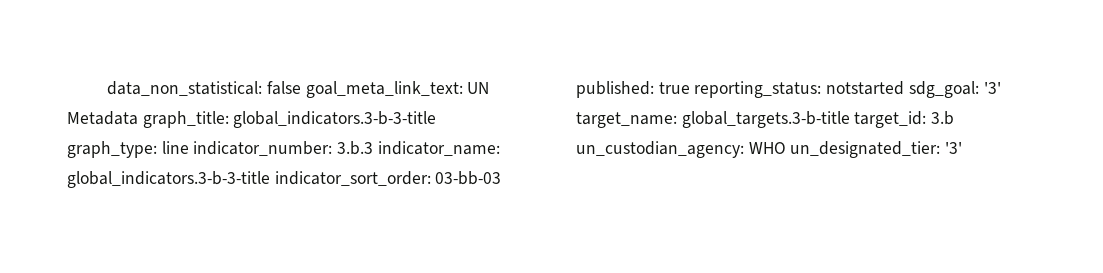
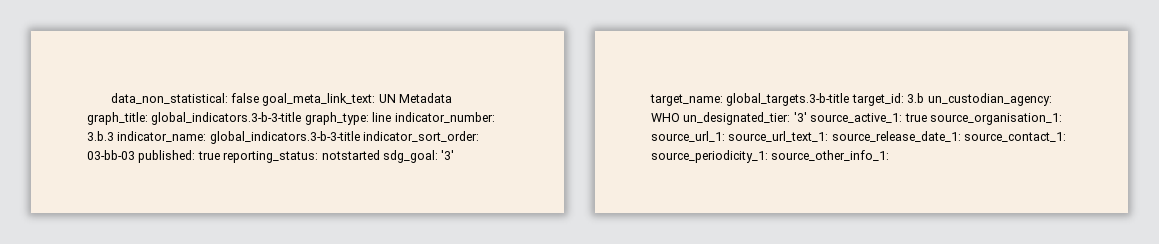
- data_non_statistical: false goal_meta_link_text: UN Metadata graph_title: global_indicators.3-b-3-title graph_type: line indicator_number: 3.b.3 indicator_name: global_indicators.3-b-3-title indicator_sort_order: 03-bb-03 published: true reporting_status: notstarted sdg_goal: '3' target_name: global_targets.3-b-title target_id: 3.b un_custodian_agency: WHO un_designated_tier: '3'
+ data_non_statistical: false goal_meta_link_text: UN Metadata graph_title: global_indicators.3-b-3-title graph_type: line indicator_number: 3.b.3 indicator_name: global_indicators.3-b-3-title indicator_sort_order: 03-bb-03 published: true reporting_status: notstarted sdg_goal: '3' target_name: global_targets.3-b-title target_id: 3.b un_custodian_agency: WHO un_designated_tier: '3' source_active_1: true source_organisation_1: source_url_1: source_url_text_1: source_release_date_1: source_contact_1: source_periodicity_1: source_other_info_1:

